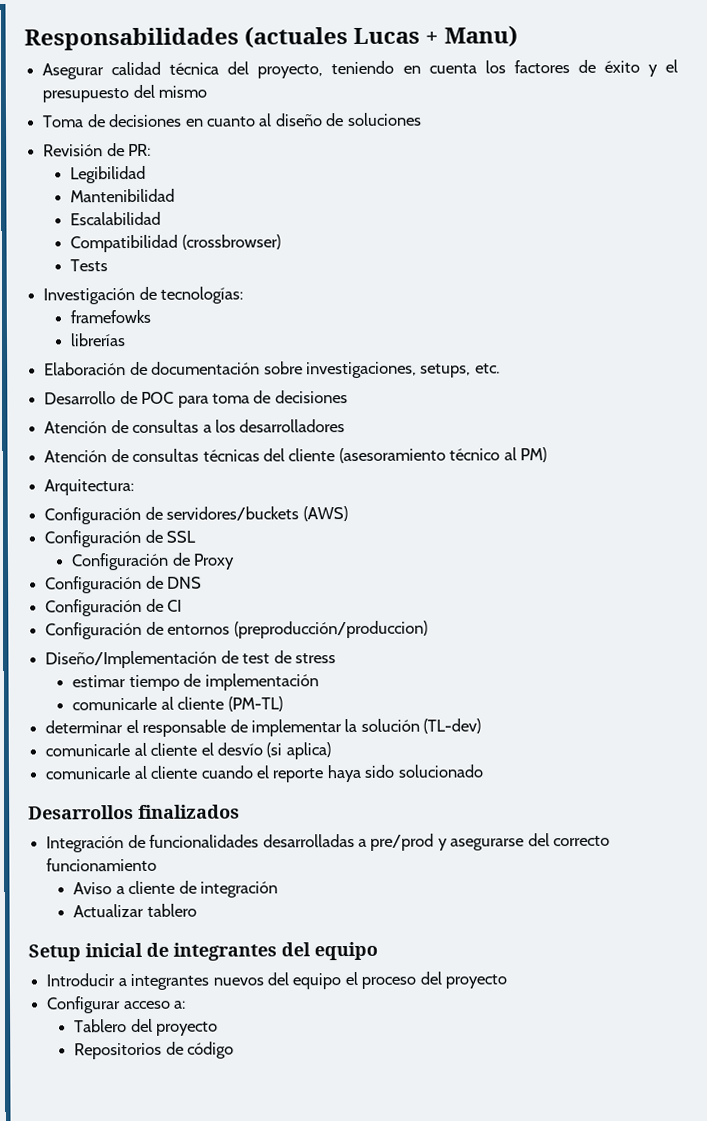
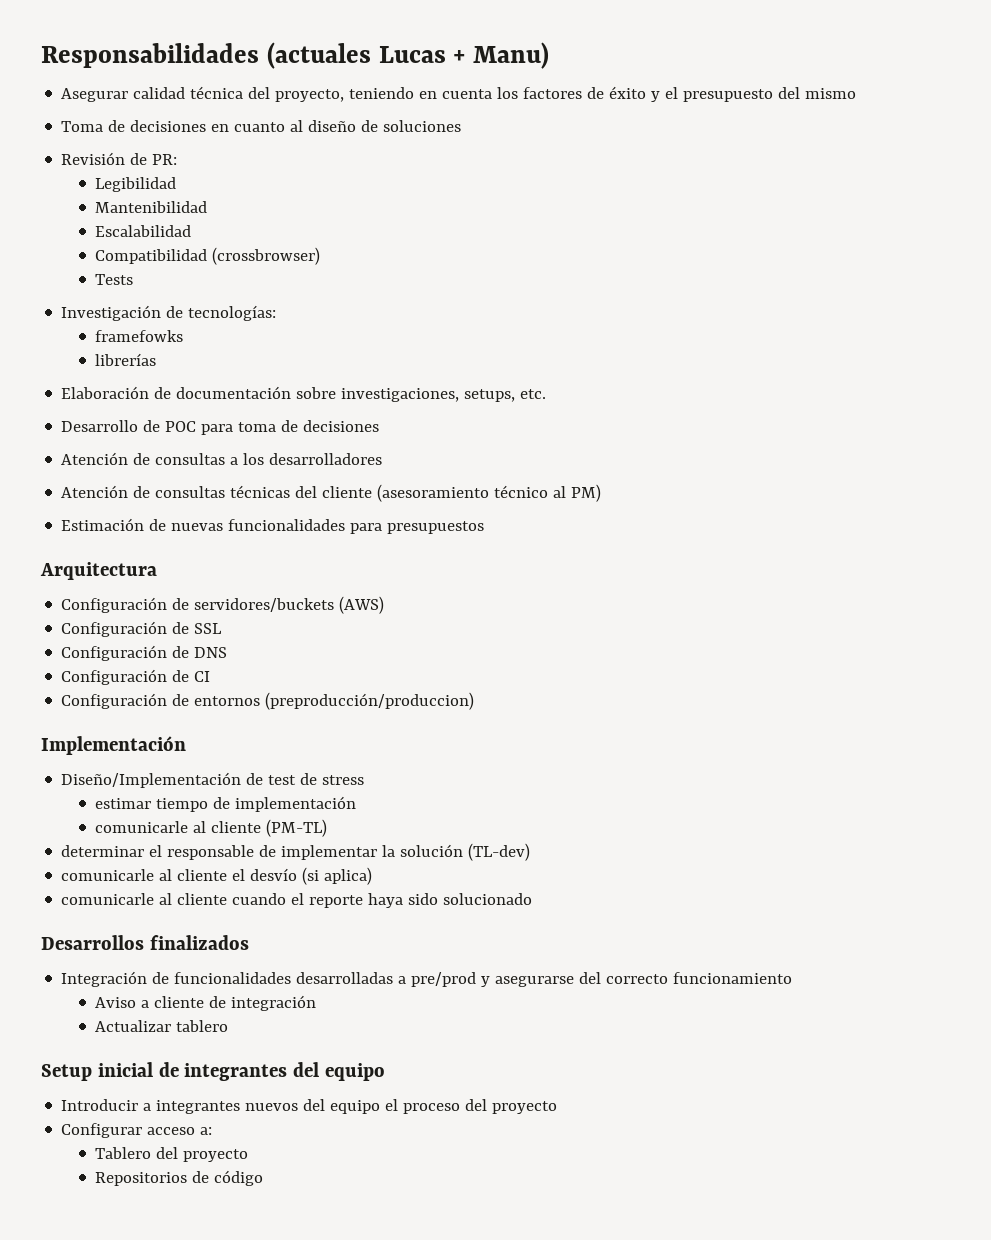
- Arquitectura:
+ Estimación de nuevas funcionalidades para presupuestos
+ Arquitectura
- Configuración de Proxy
+ Implementación

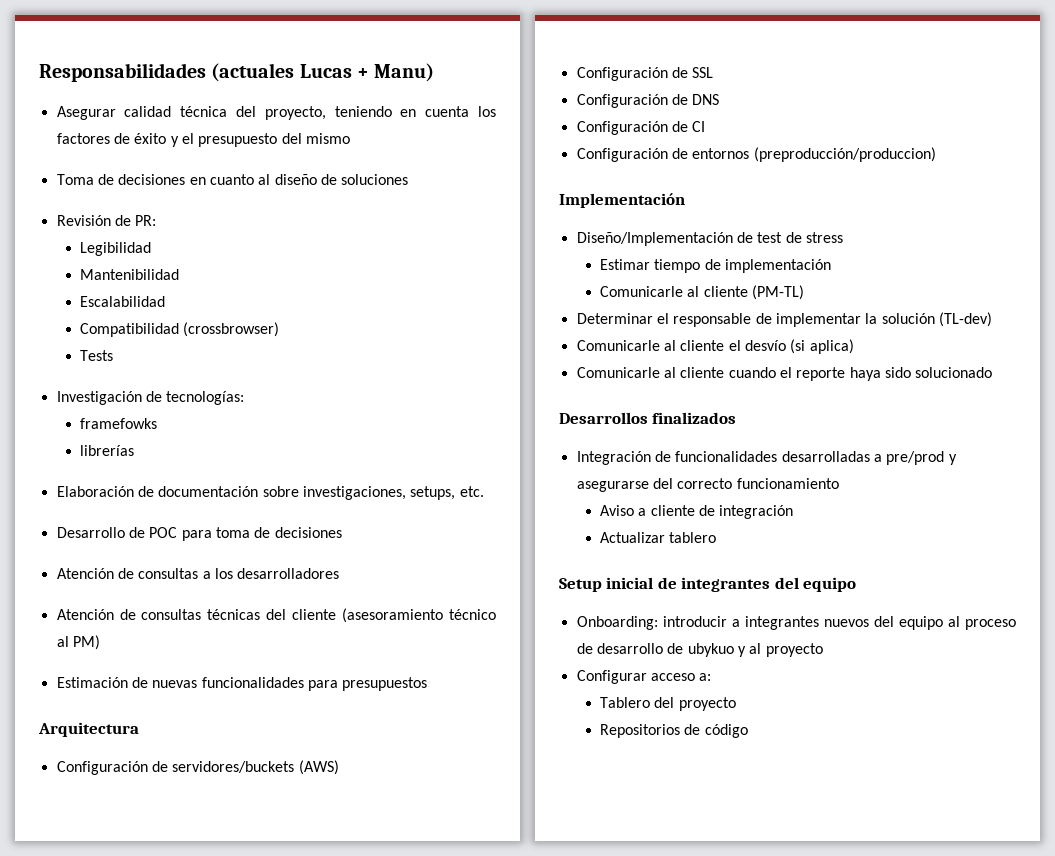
- estimar tiempo de implementación
+ Estimar tiempo de implementación
- comunicarle al cliente (PM-TL)
+ Comunicarle al cliente (PM-TL)
- determinar el responsable de implementar la solución (TL-dev)
+ Determinar el responsable de implementar la solución (TL-dev)
- comunicarle al cliente el desvío (si aplica)
+ Comunicarle al cliente el desvío (si aplica)
- comunicarle al cliente cuando el reporte haya sido solucionado
+ Comunicarle al cliente cuando el reporte haya sido solucionado
- Introducir a integrantes nuevos del equipo el proceso del proyecto
+ Onboarding: introducir a integrantes nuevos del equipo al proceso de desarrollo de ubykuo y al proyecto

